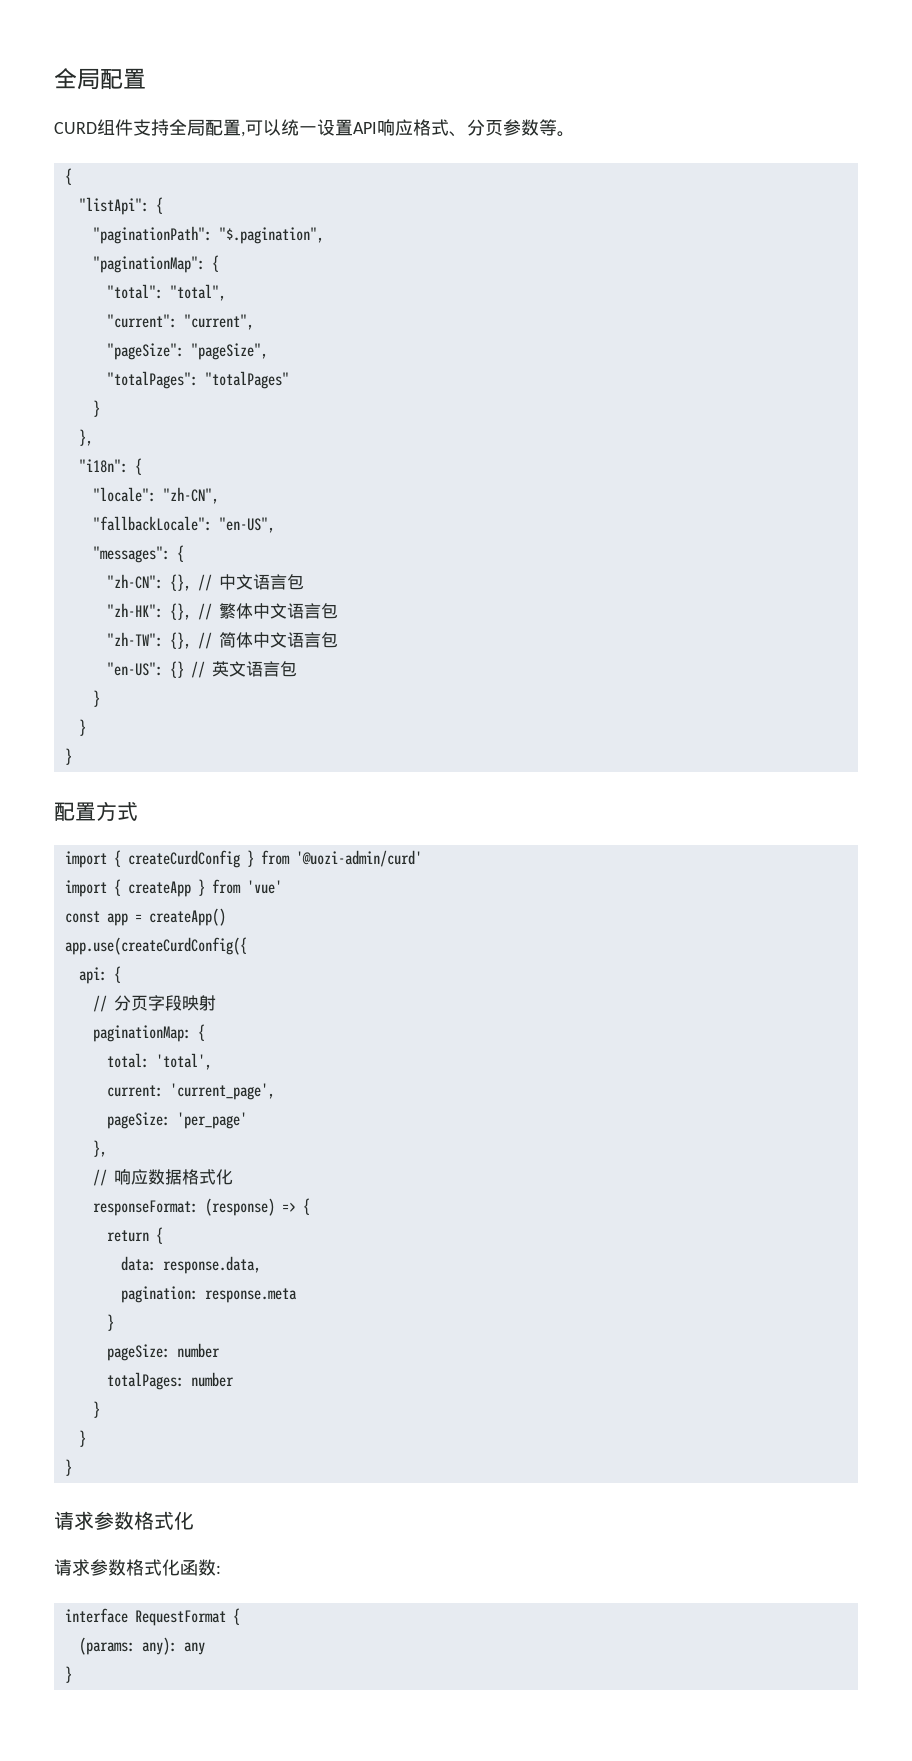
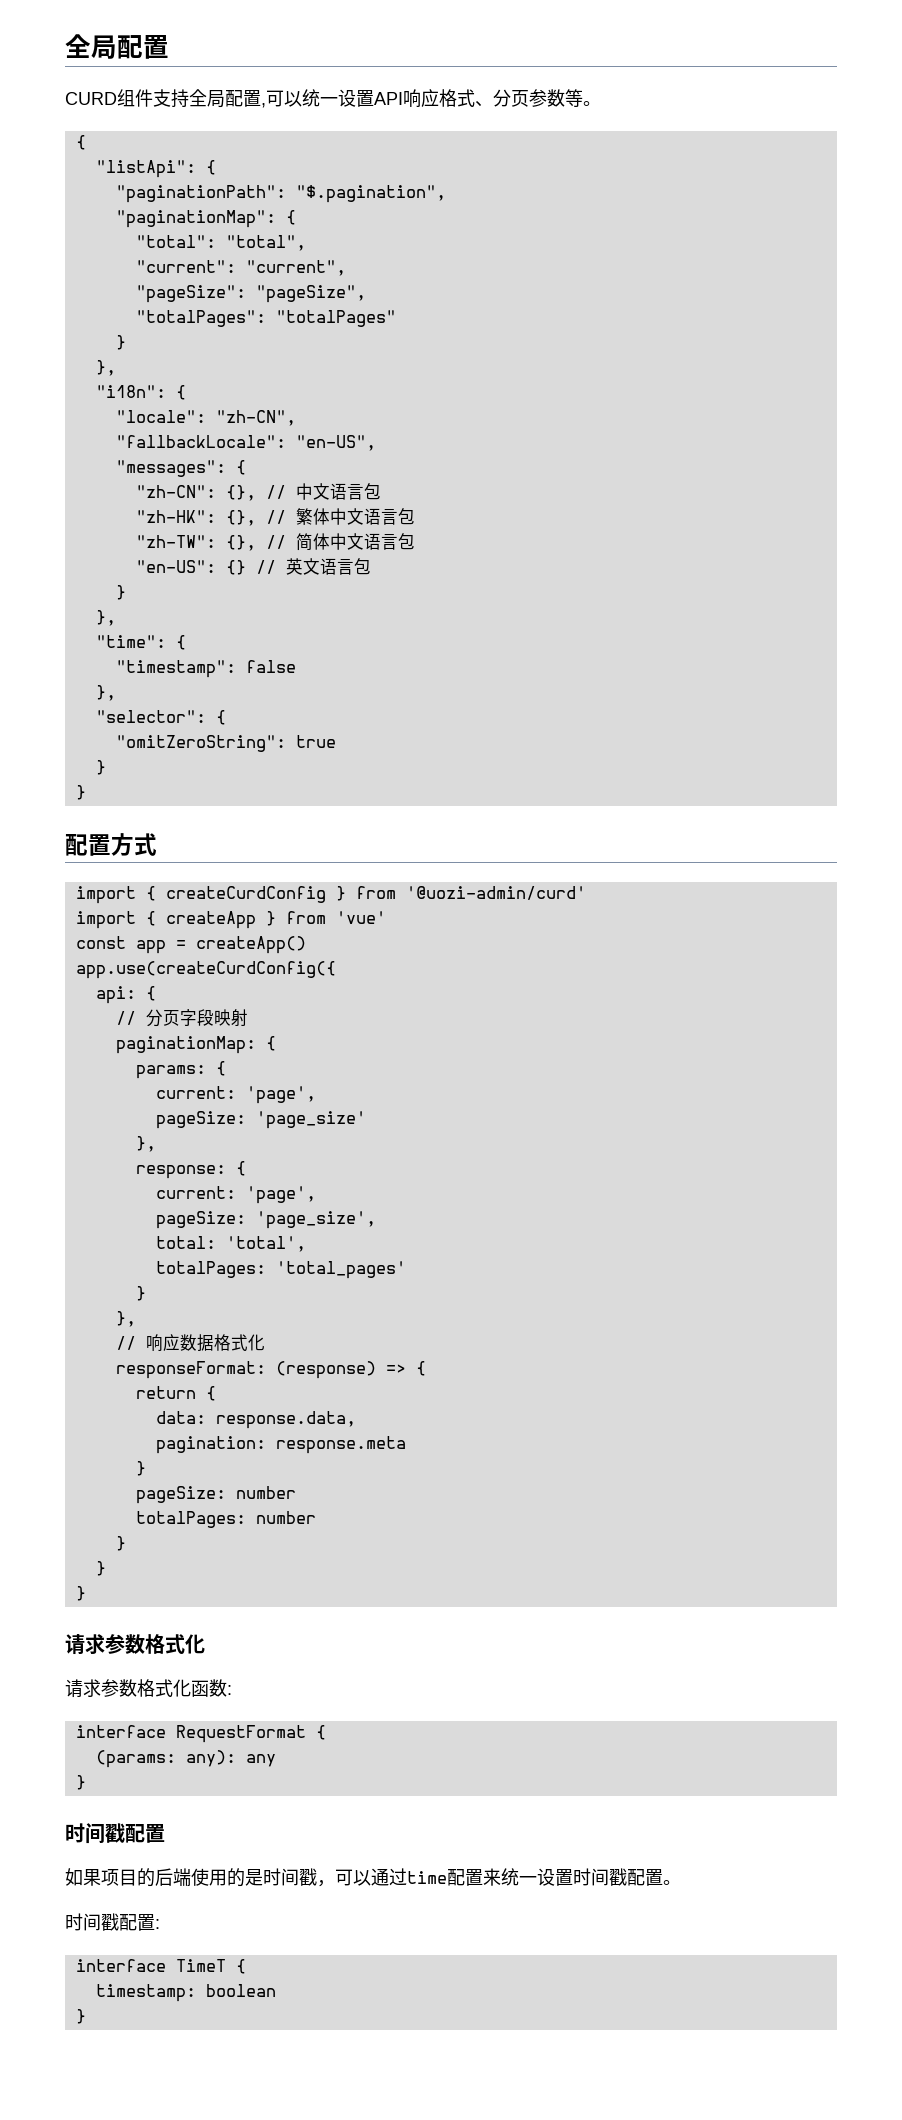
  "en-US": {} // 英文语言包
  }
+ },
+ "time": {
+ "timestamp": false
+ },
+ "selector": {
+ "omitZeroString": true
+ params: {
+ current: 'page',
+ pageSize: 'page_size'
+ },
+ response: {
+ current: 'page',
+ pageSize: 'page_size',
  total: 'total',
- current: 'current_page',
- pageSize: 'per_page'
+ totalPages: 'total_pages'
+ }
  (params: any): any
+ }
+ 时间戳配置
+ 如果项目的后端使用的是时间戳，可以通过time配置来统一设置时间戳配置。
+ 时间戳配置:
+ interface TimeT {
+ timestamp: boolean

